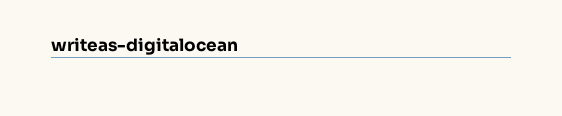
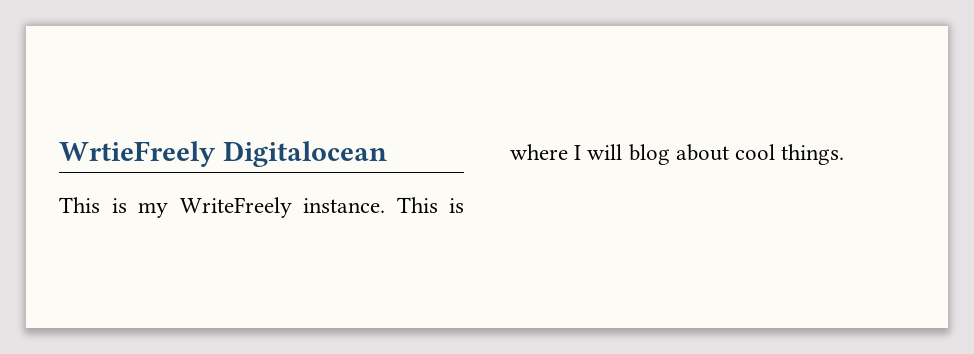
- writeas-digitalocean
+ WrtieFreely Digitalocean
+ This is my WriteFreely instance. This is where I will blog about cool things.

